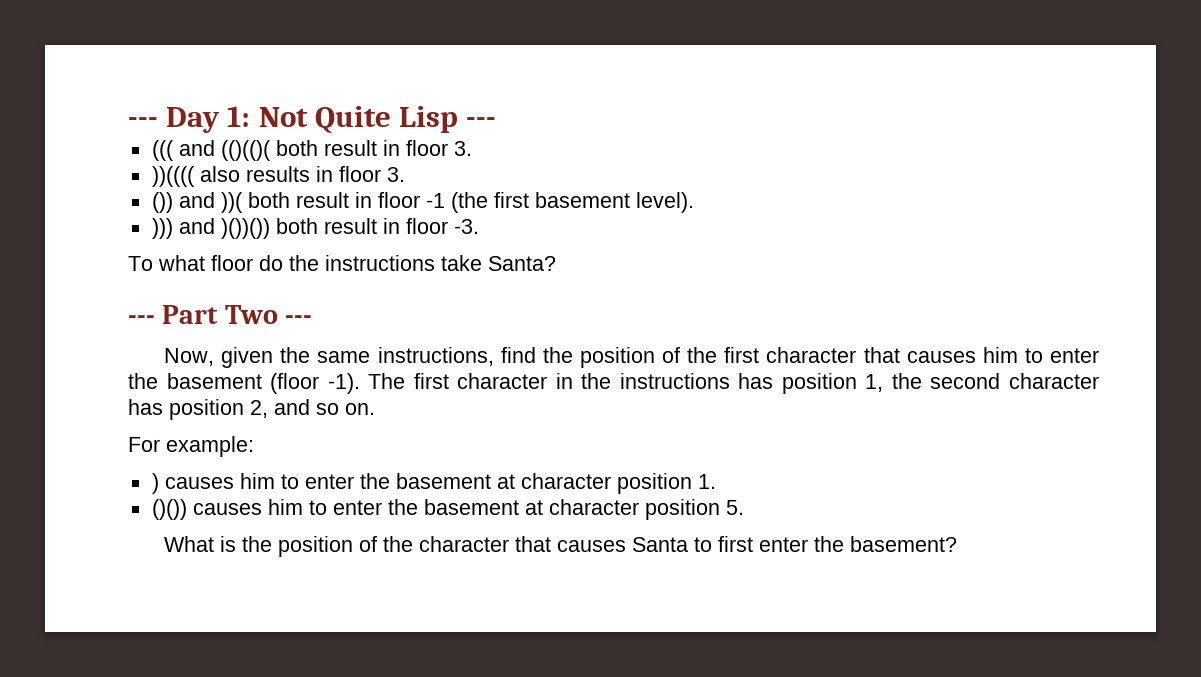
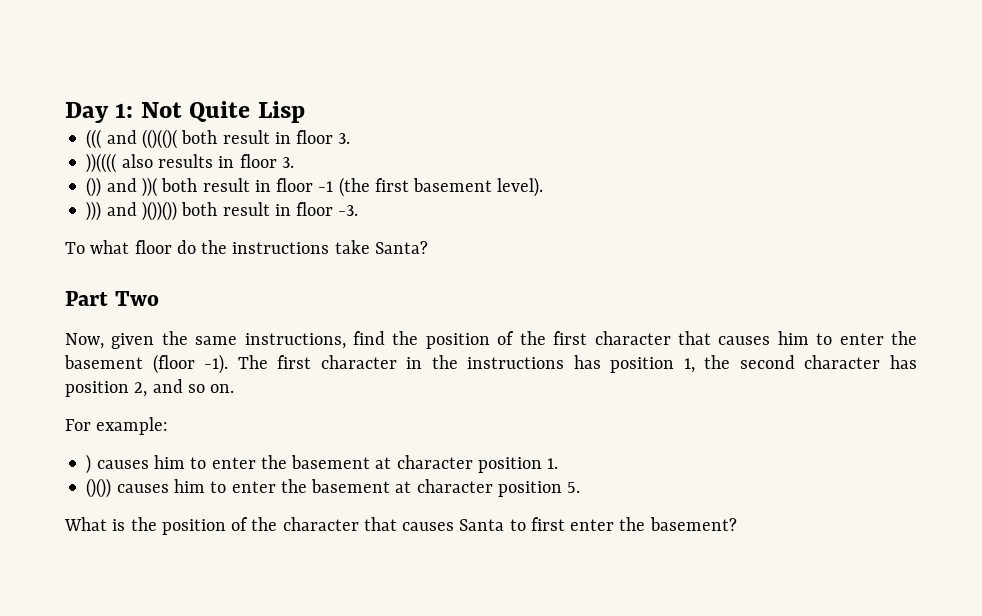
- --- Day 1: Not Quite Lisp ---
+ Day 1: Not Quite Lisp
- --- Part Two ---
+ Part Two

